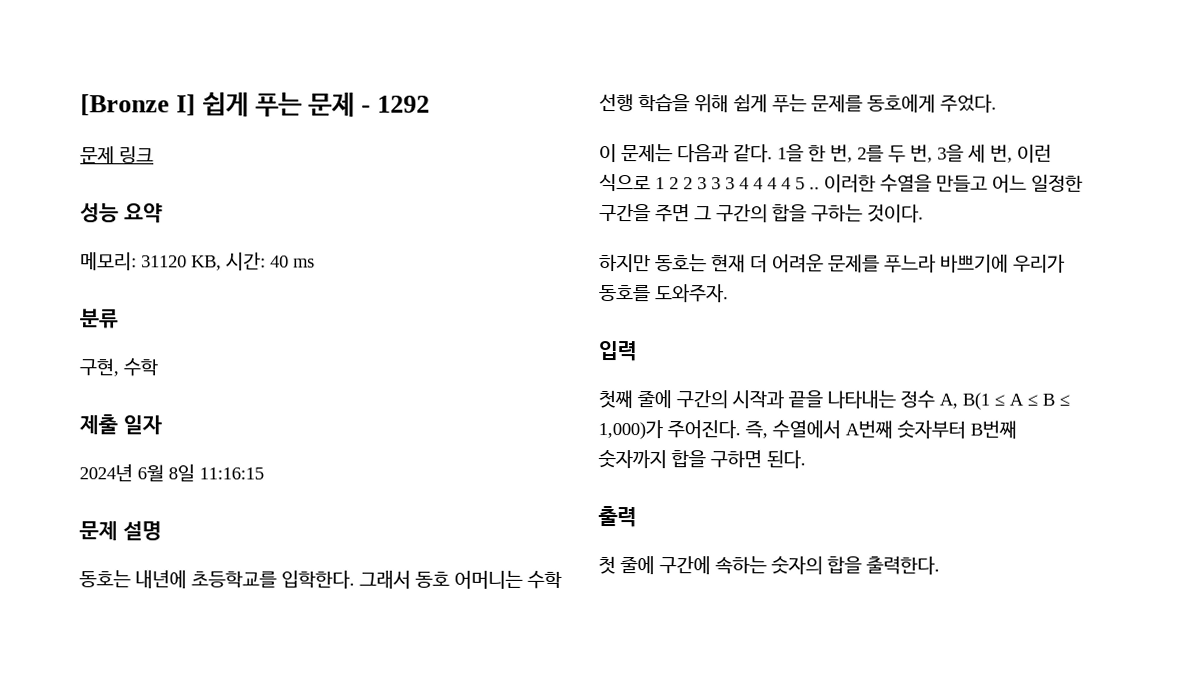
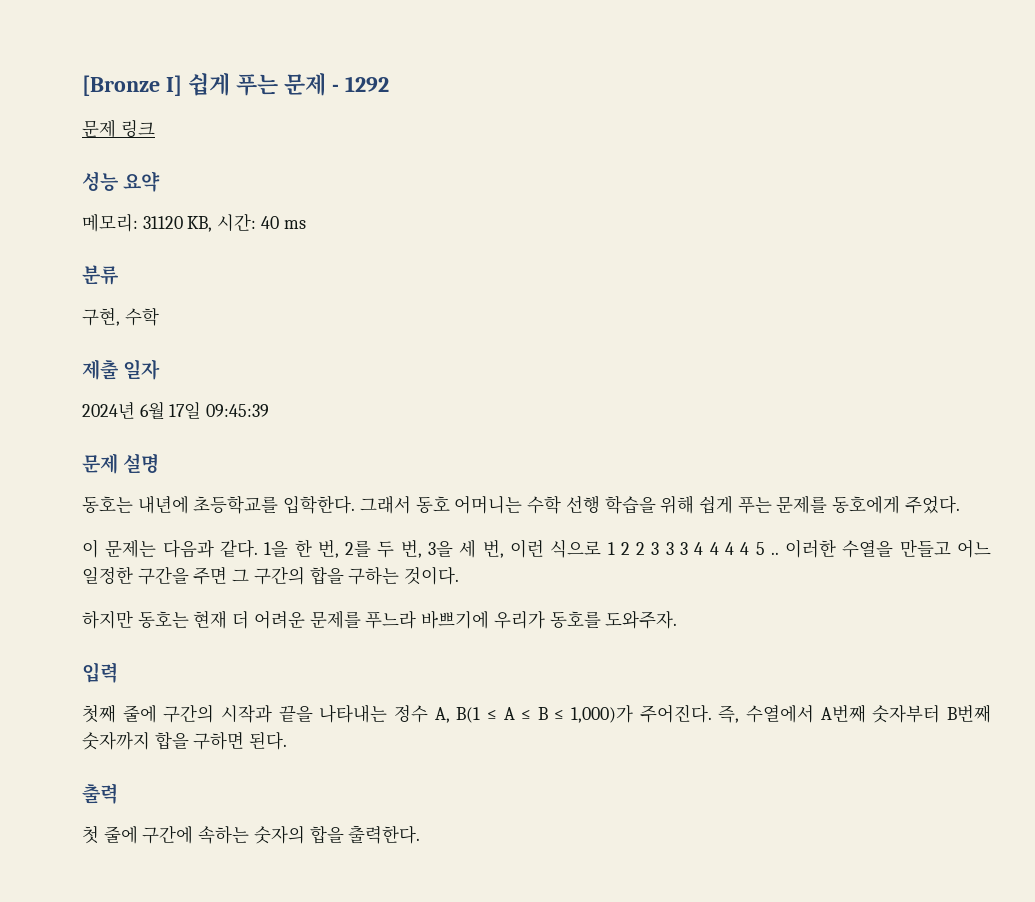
- 2024년 6월 8일 11:16:15
+ 2024년 6월 17일 09:45:39

